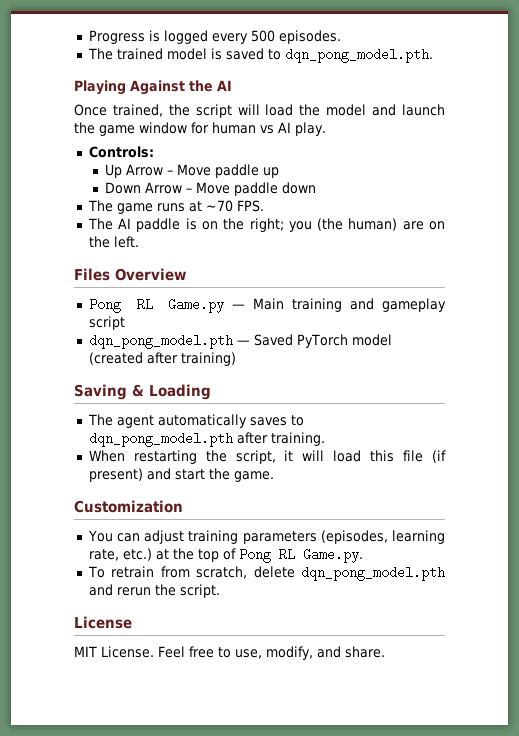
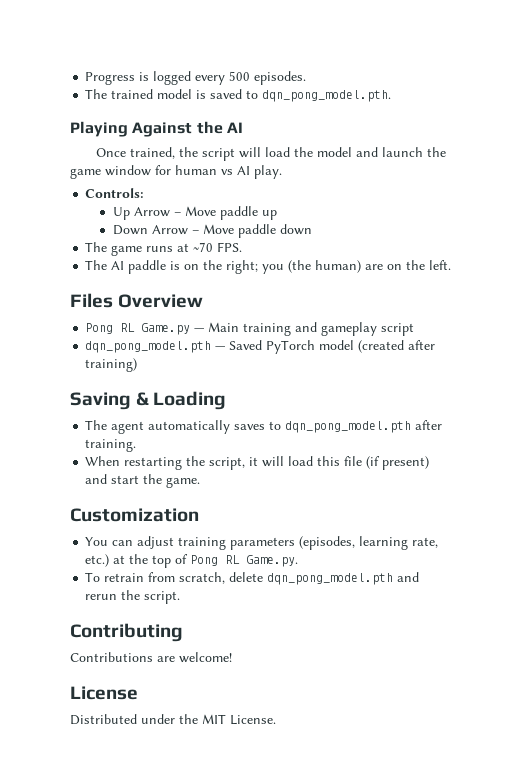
+ Contributing
+ Contributions are welcome!
  License
- MIT License. Feel free to use, modify, and share.
+ Distributed under the MIT License.

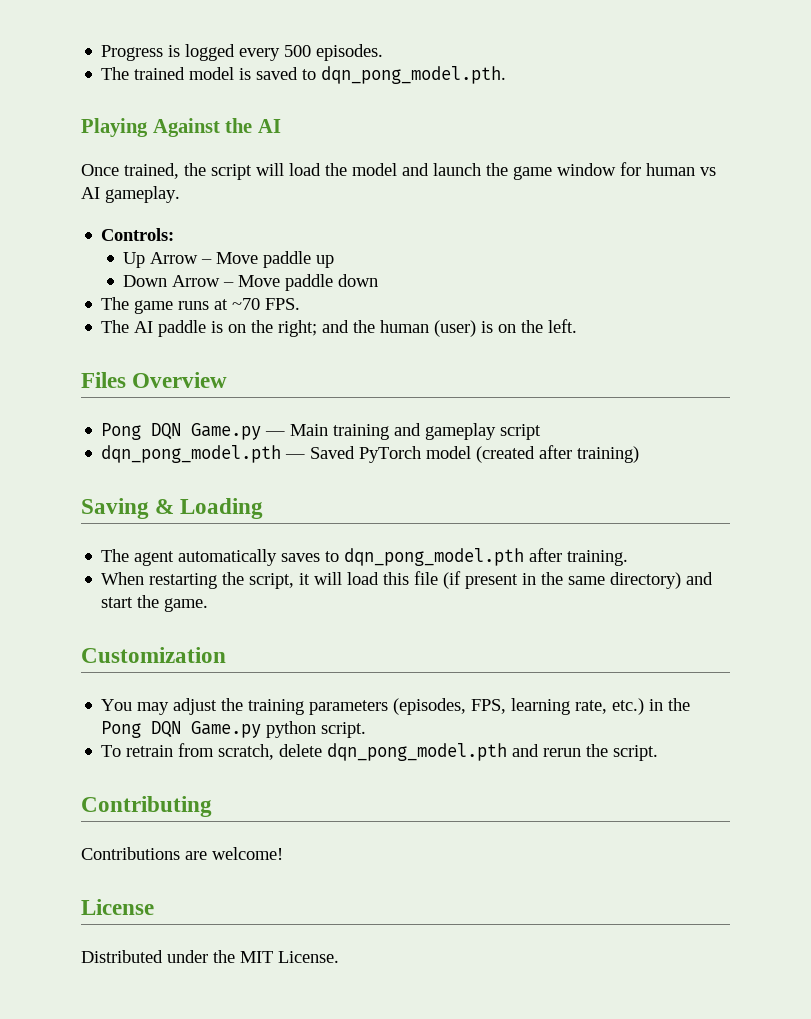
- Once trained, the script will load the model and launch the game window for human vs AI play.
+ Once trained, the script will load the model and launch the game window for human vs AI gameplay.
- The AI paddle is on the right; you (the human) are on the left.
+ The AI paddle is on the right; and the human (user) is on the left.
- Pong RL Game.py — Main training and gameplay script
+ Pong DQN Game.py — Main training and gameplay script
- When restarting the script, it will load this file (if present) and start the game.
+ When restarting the script, it will load this file (if present in the same directory) and start the game.
- You can adjust training parameters (episodes, learning rate, etc.) at the top of Pong RL Game.py.
+ You may adjust the training parameters (episodes, FPS, learning rate, etc.) in the Pong DQN Game.py python script.

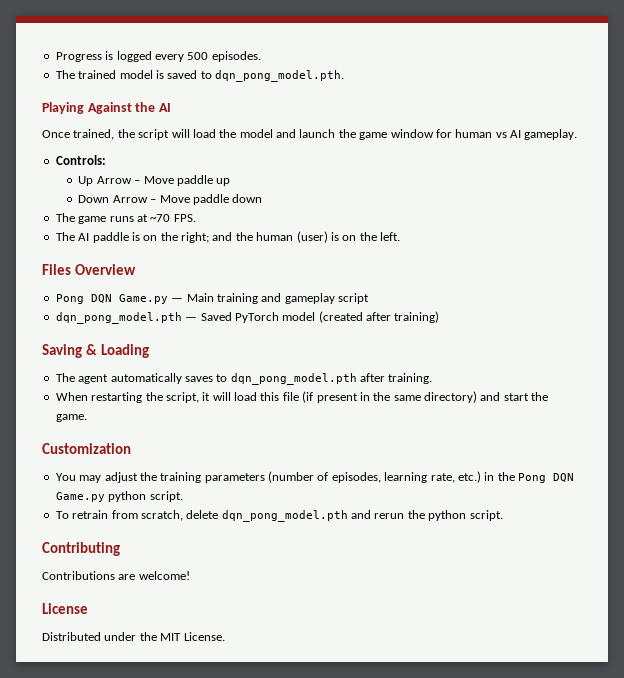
- You may adjust the training parameters (episodes, FPS, learning rate, etc.) in the Pong DQN Game.py python script.
+ You may adjust the training parameters (number of episodes, learning rate, etc.) in the Pong DQN Game.py python script.
- To retrain from scratch, delete dqn_pong_model.pth and rerun the script.
+ To retrain from scratch, delete dqn_pong_model.pth and rerun the python script.

